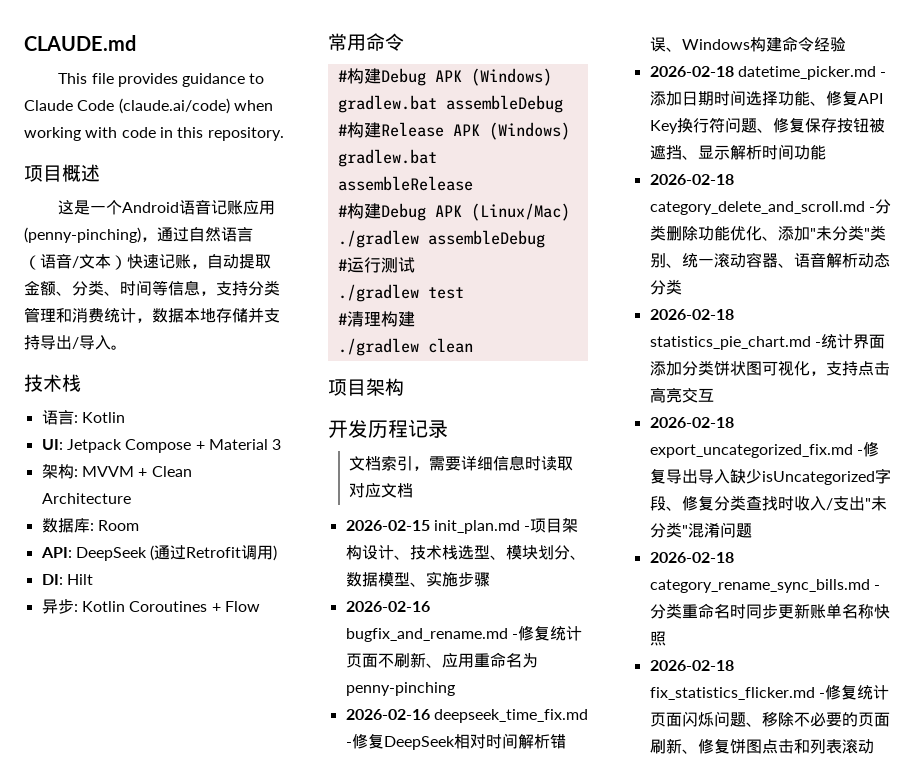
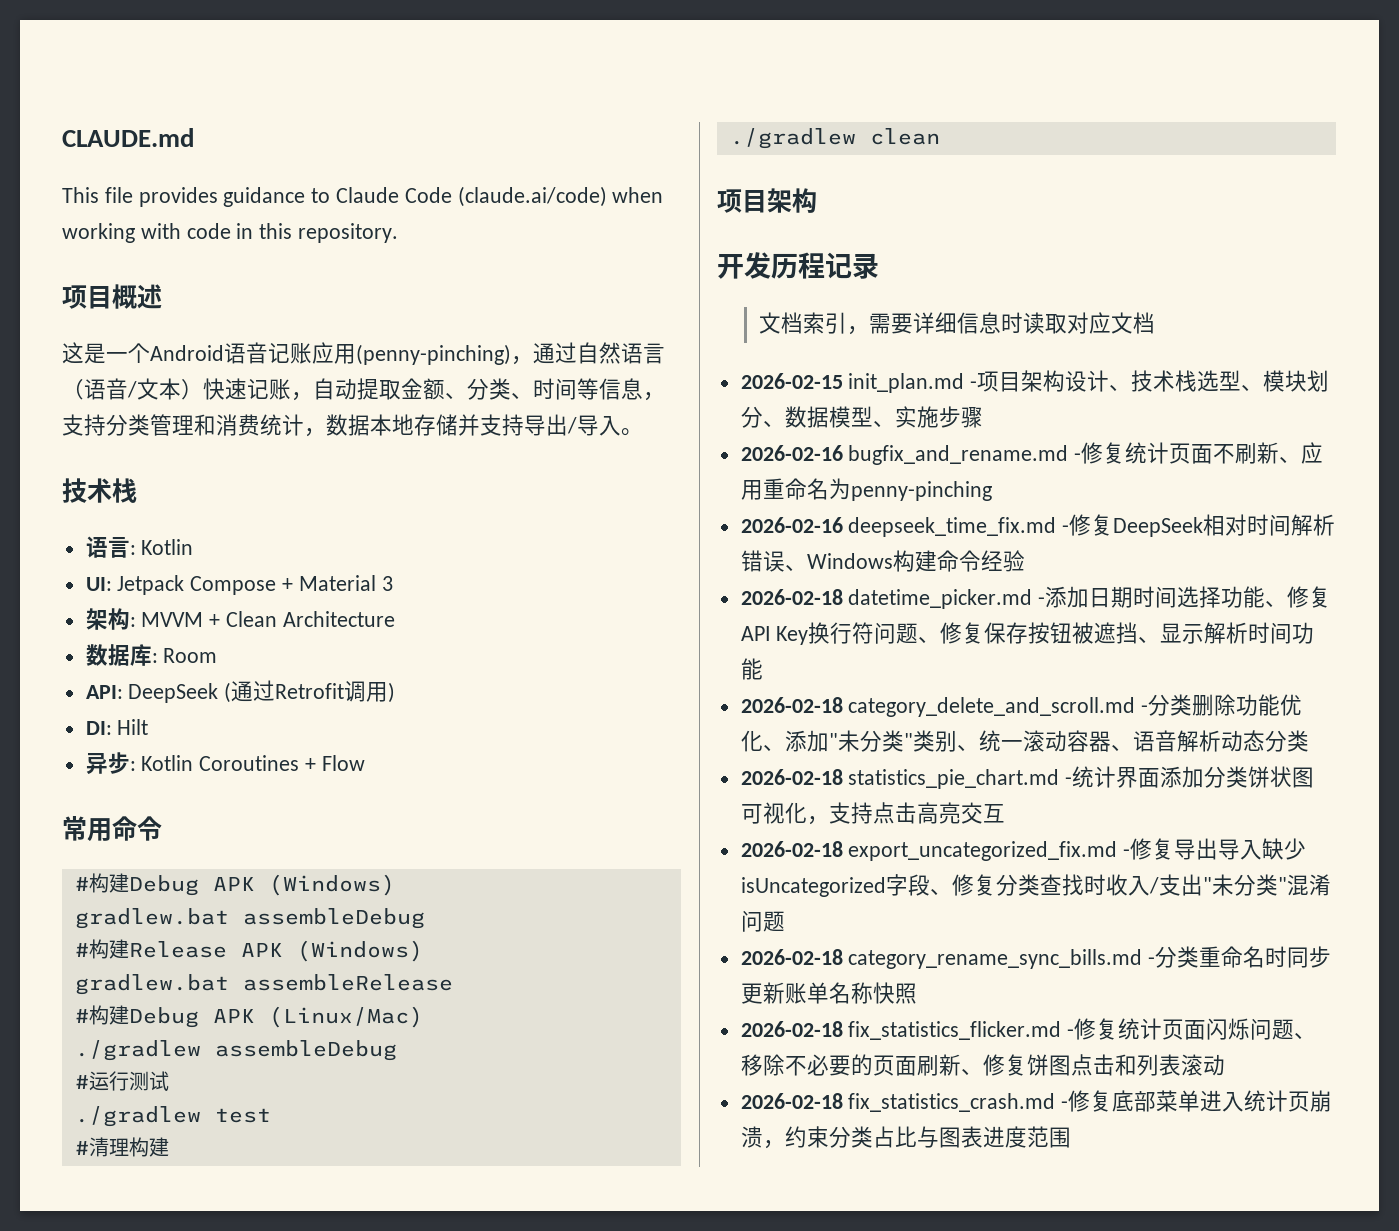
+ 2026-02-18 fix_statistics_crash.md -修复底部菜单进入统计页崩溃，约束分类占比与图表进度范围

